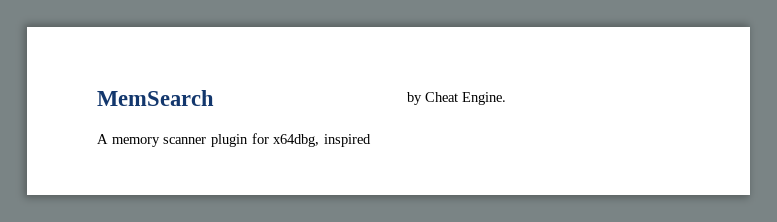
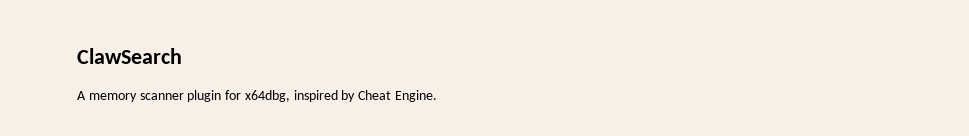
- MemSearch
+ ClawSearch

